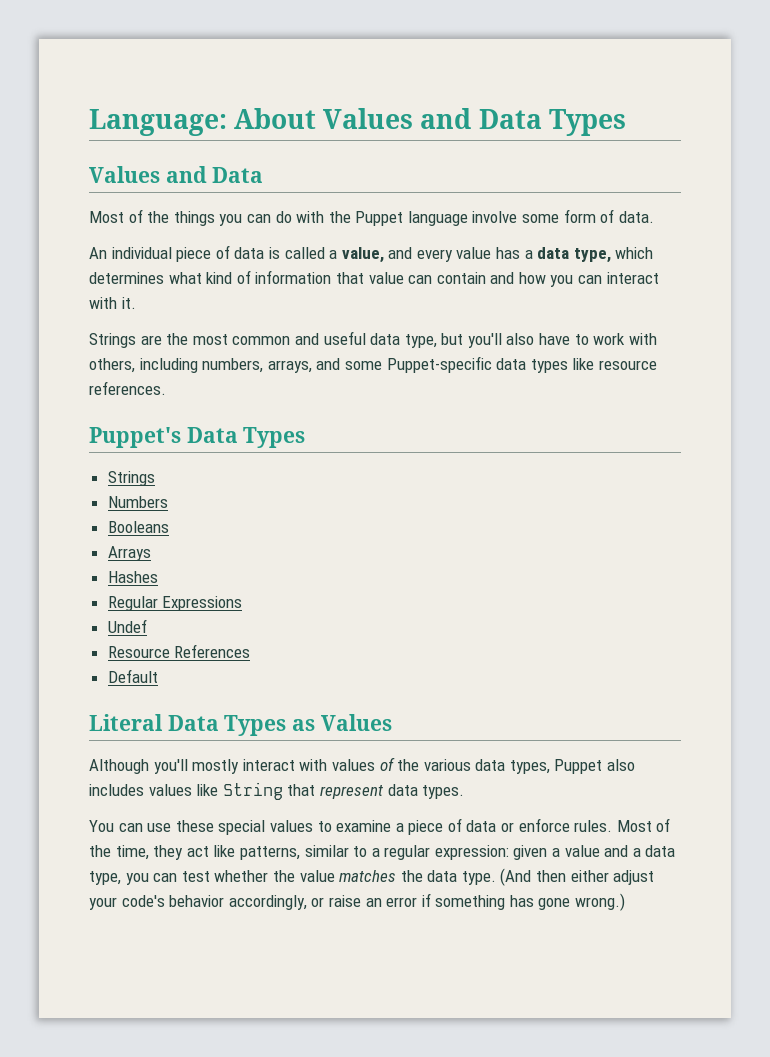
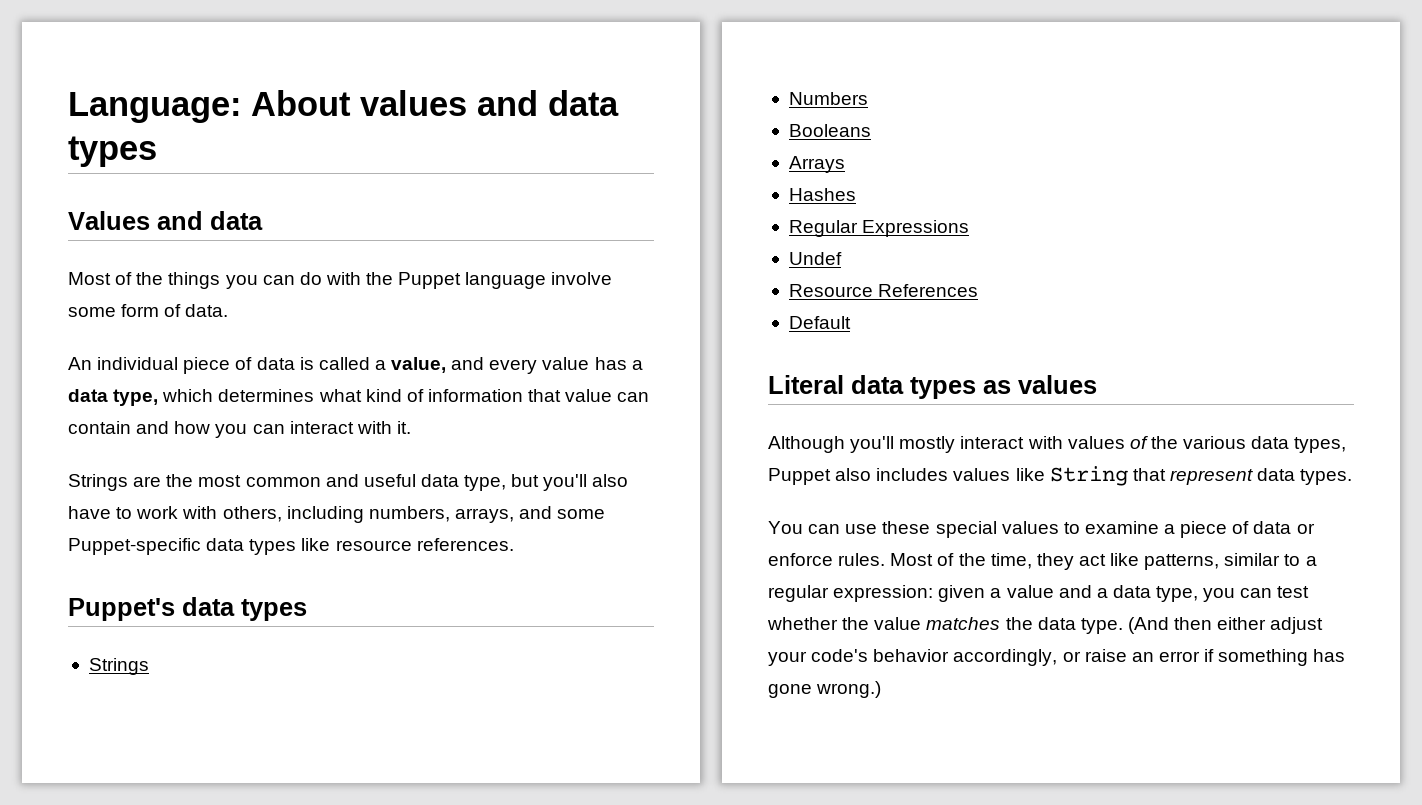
- Language: About Values and Data Types
- Values and Data
+ Language: About values and data types
+ Values and data
- Puppet's Data Types
+ Puppet's data types
- Literal Data Types as Values
+ Literal data types as values

